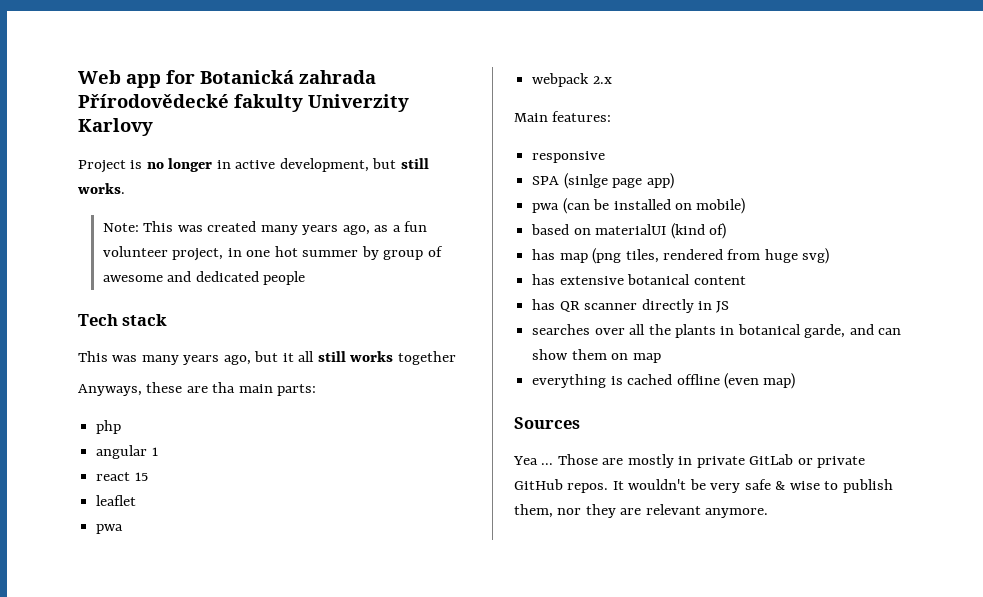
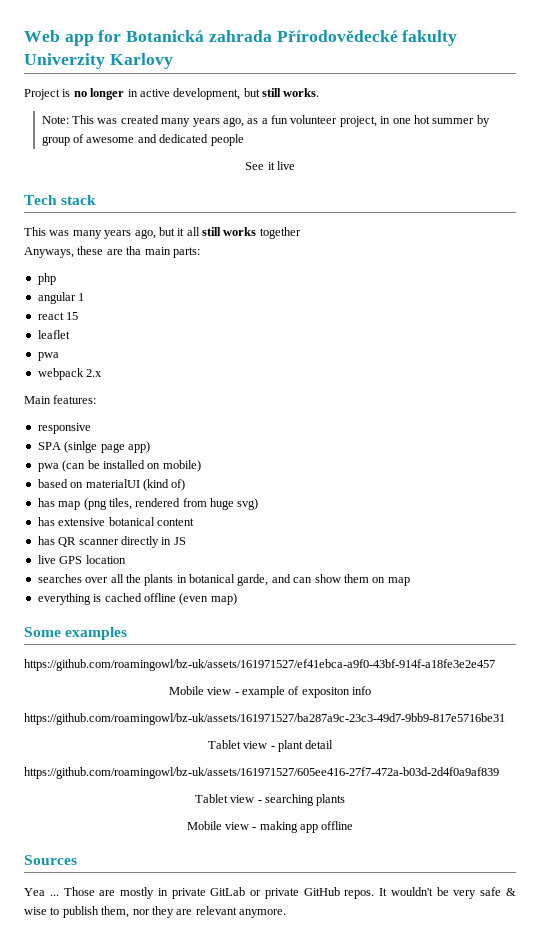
+ See it live
+ live GPS location
+ Some examples
+ https://github.com/roamingowl/bz-uk/assets/161971527/ef41ebca-a9f0-43bf-914f-a18fe3e2e457
+ Mobile view - example of expositon info
+ https://github.com/roamingowl/bz-uk/assets/161971527/ba287a9c-23c3-49d7-9bb9-817e5716be31
+ Tablet view - plant detail
+ https://github.com/roamingowl/bz-uk/assets/161971527/605ee416-27f7-472a-b03d-2d4f0a9af839
+ Tablet view - searching plants
+ Mobile view - making app offline

